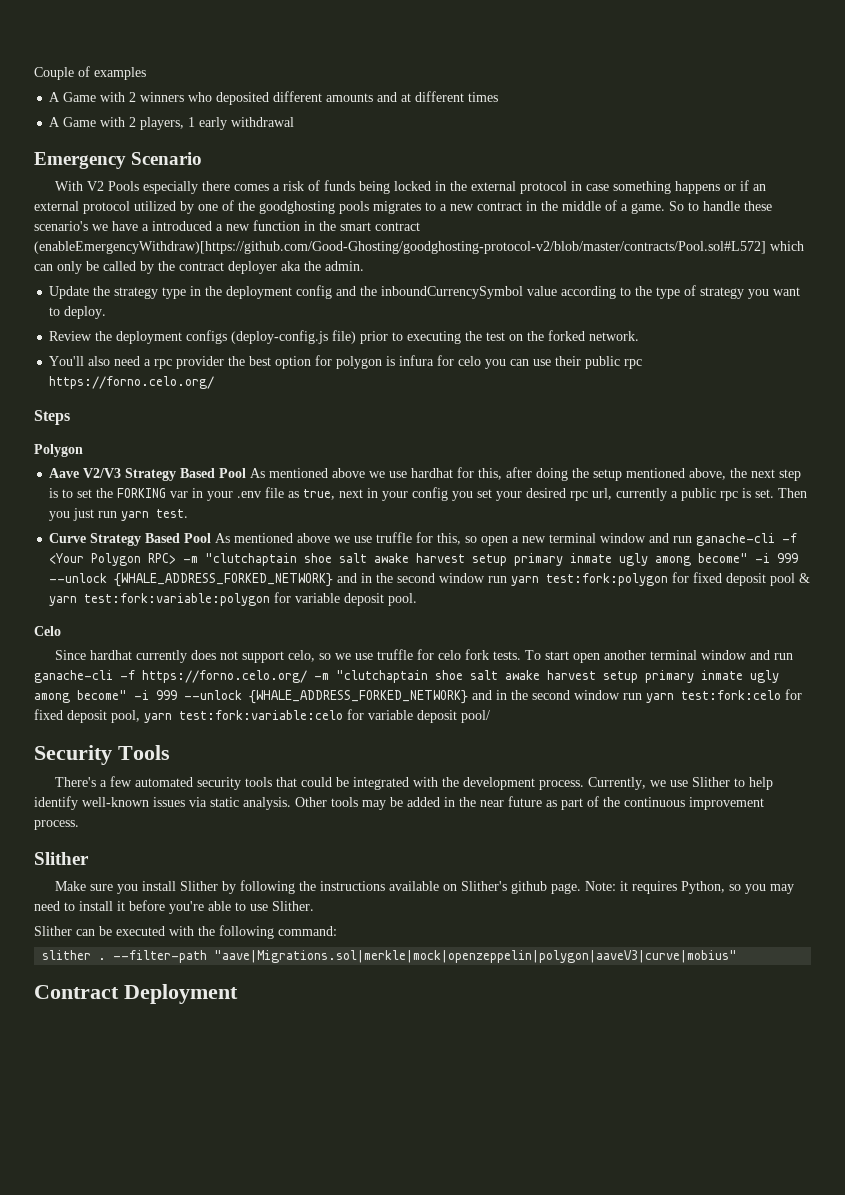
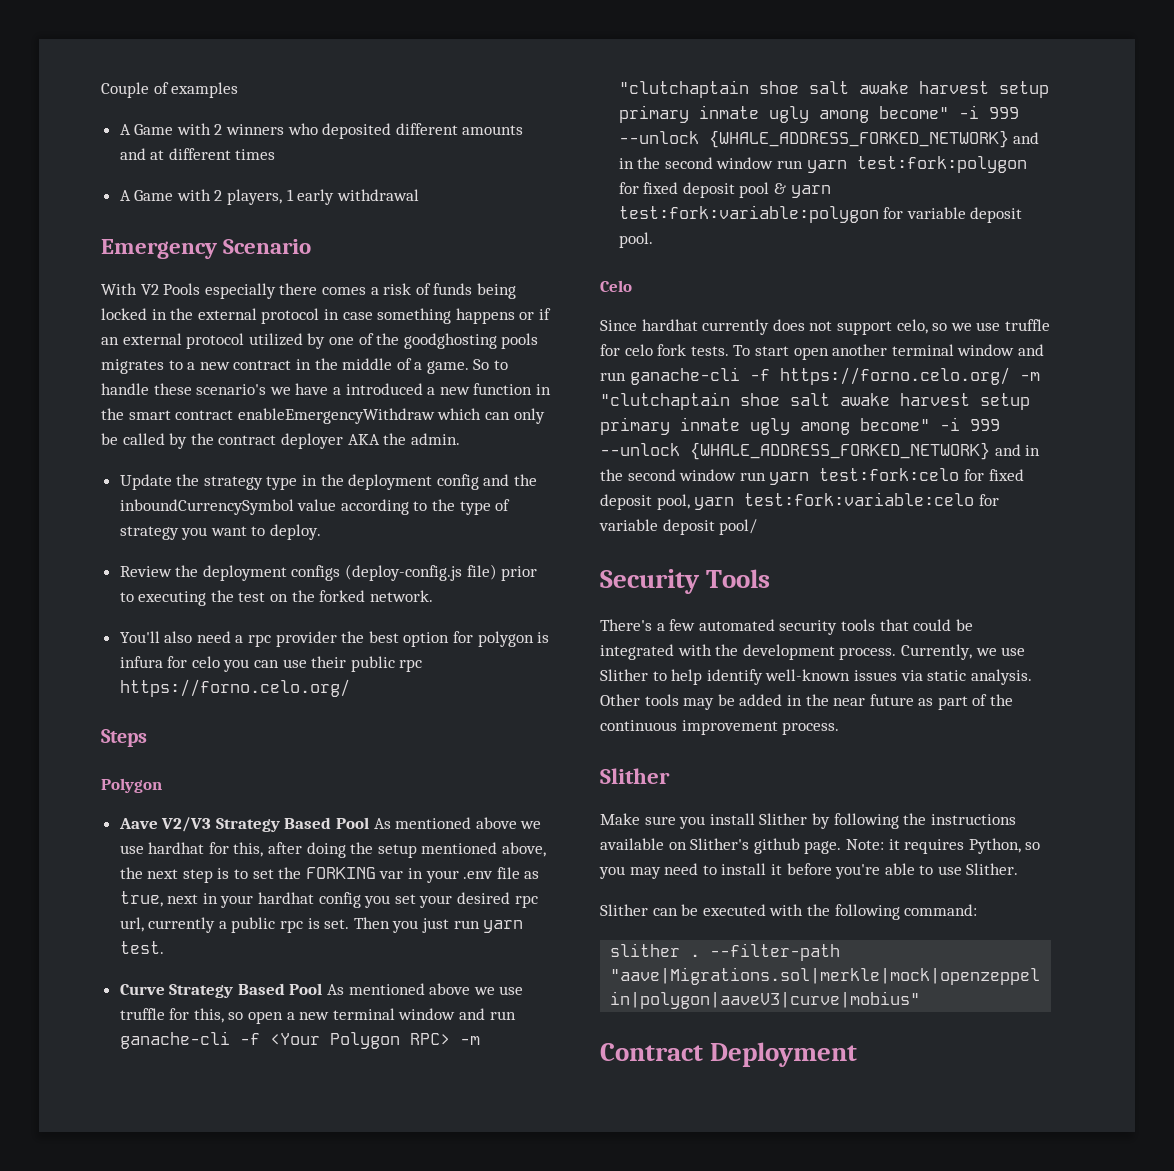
- So to handle these scenario's we have a introduced a new function in the smart contract (enableEmergencyWithdraw)[https://github.com/Good-Ghosting/goodghosting-protocol-v2/blob/master/contracts/Pool.sol#L572] which can only be called by the contract deployer aka the admin.
+ So to handle these scenario's we have a introduced a new function in the smart contract enableEmergencyWithdraw which can only be called by the contract deployer AKA the admin.
- Aave V2/V3 Strategy Based Pool As mentioned above we use hardhat for this, after doing the setup mentioned above, the next step is to set the FORKING var in your .env file as true, next in your config you set your desired rpc url, currently a public rpc is set.
+ Aave V2/V3 Strategy Based Pool As mentioned above we use hardhat for this, after doing the setup mentioned above, the next step is to set the FORKING var in your .env file as true, next in your hardhat config you set your desired rpc url, currently a public rpc is set.

